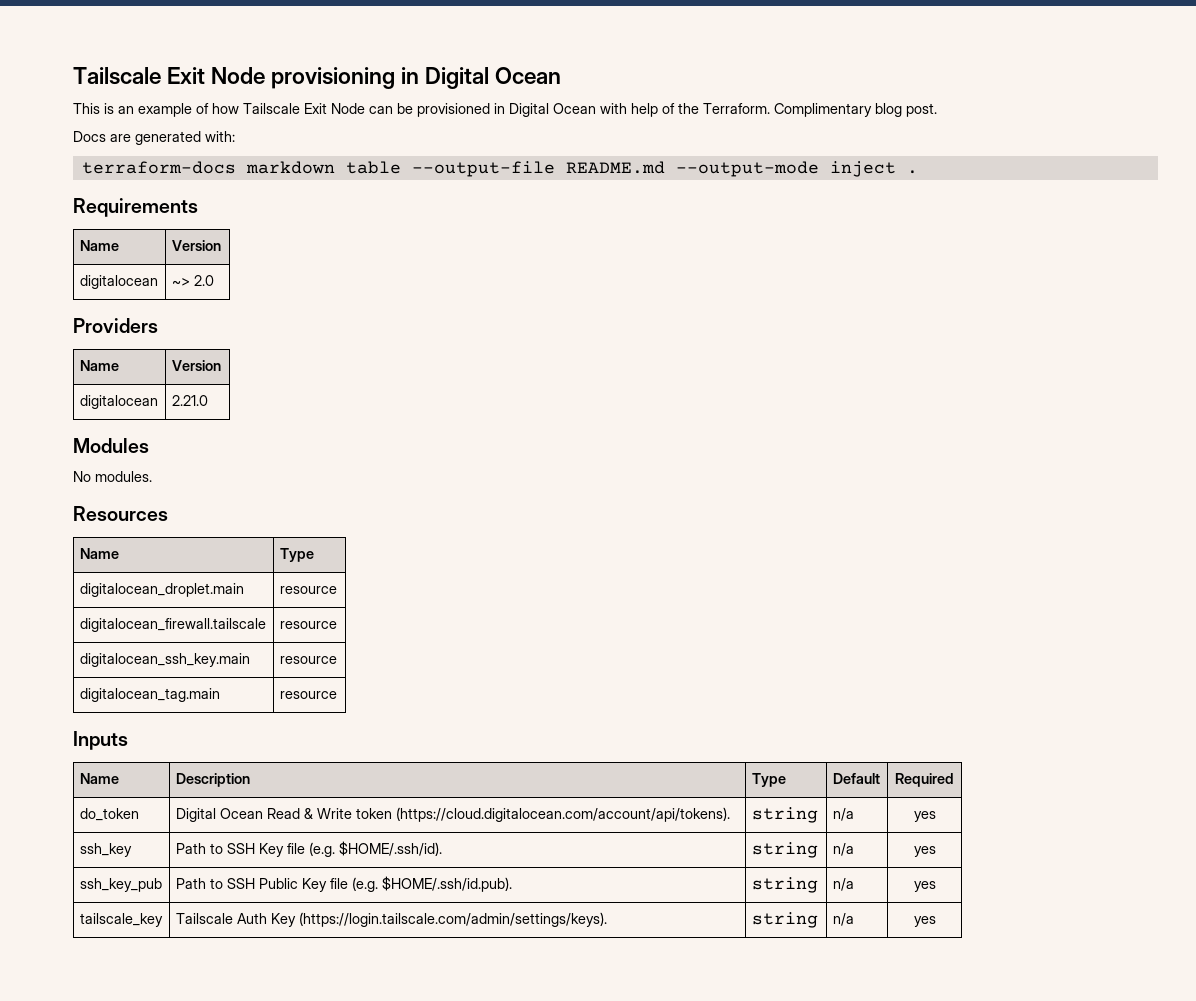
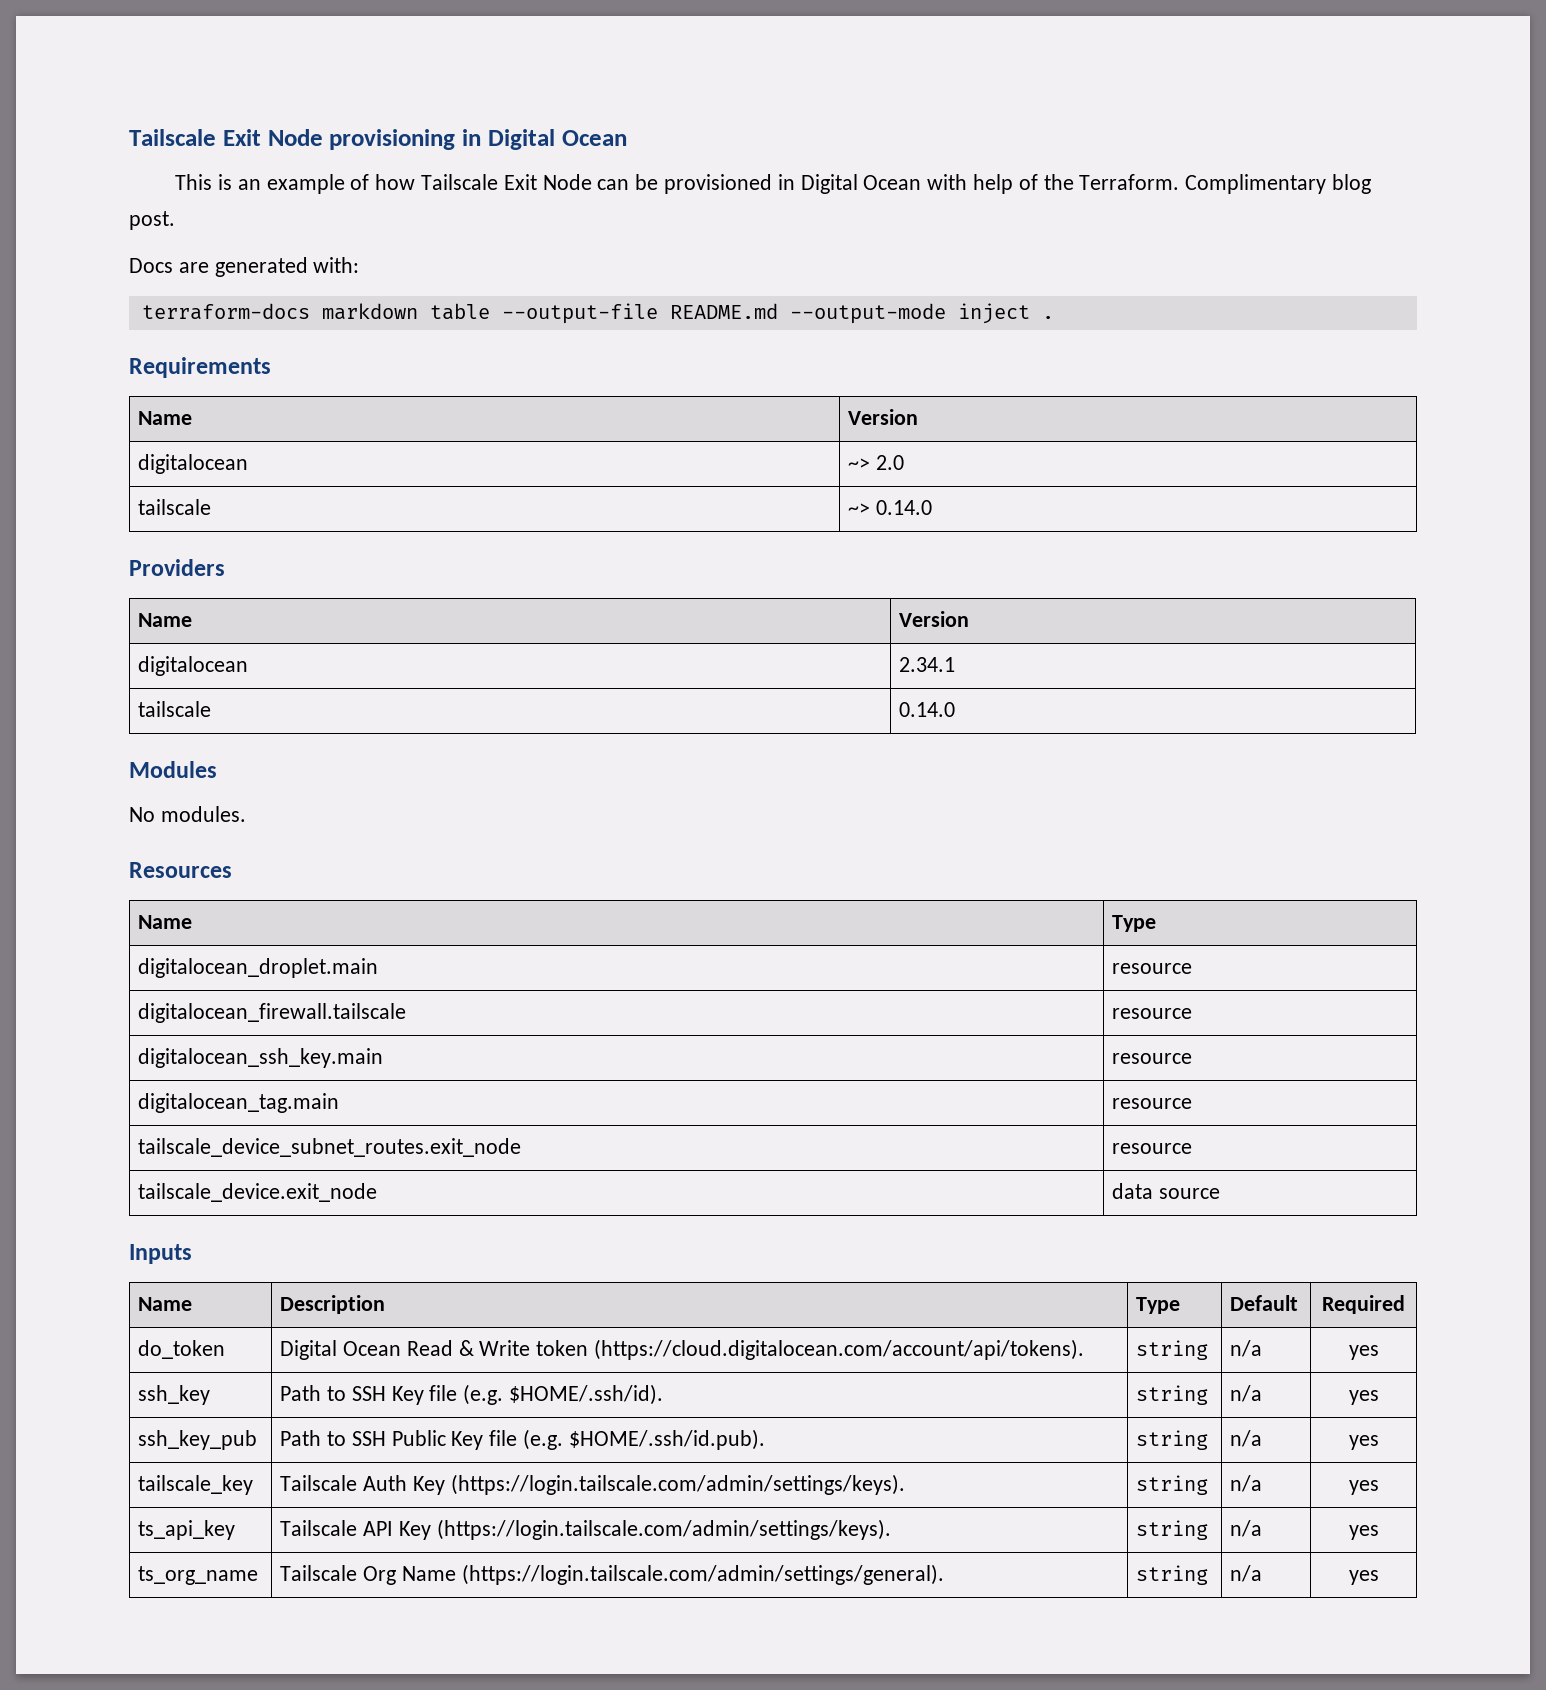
+ tailscale | ~> 0.14.0
- digitalocean | 2.21.0
+ digitalocean | 2.34.1
+ tailscale | 0.14.0
+ tailscale_device_subnet_routes.exit_node | resource
+ tailscale_device.exit_node | data source
+ ts_api_key | Tailscale API Key (https://login.tailscale.com/admin/settings/keys). | string | n/a | yes
+ ts_org_name | Tailscale Org Name (https://login.tailscale.com/admin/settings/general). | string | n/a | yes

